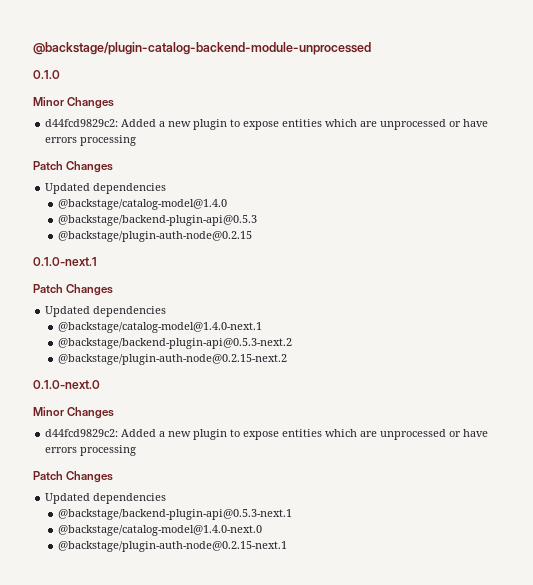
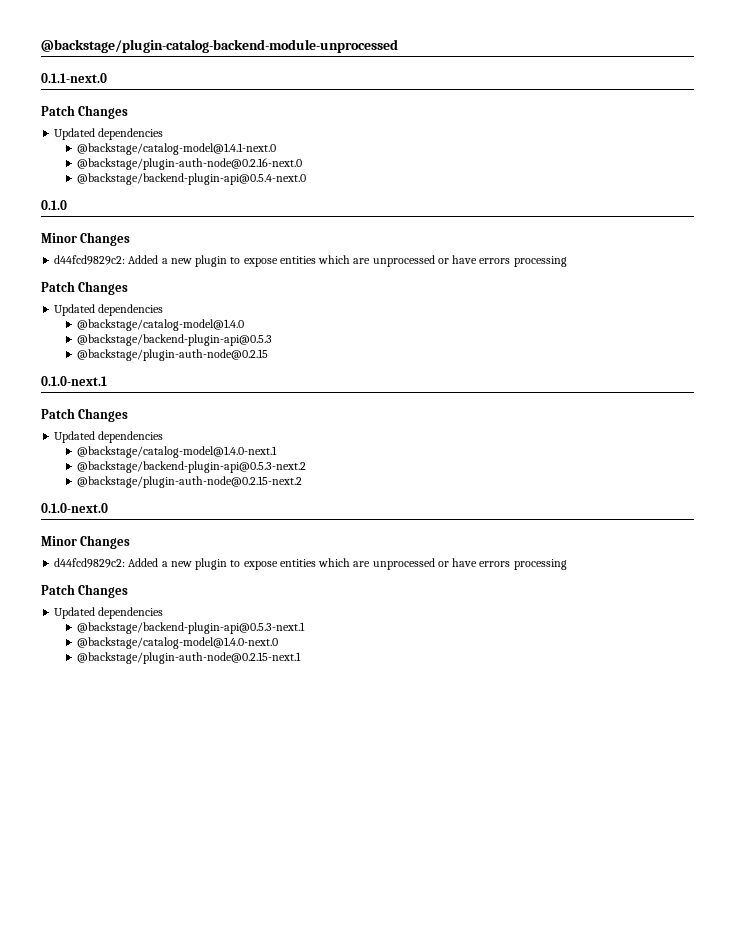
+ 0.1.1-next.0
+ Patch Changes
+ Updated dependencies
+ @backstage/catalog-model@1.4.1-next.0
+ @backstage/plugin-auth-node@0.2.16-next.0
+ @backstage/backend-plugin-api@0.5.4-next.0

